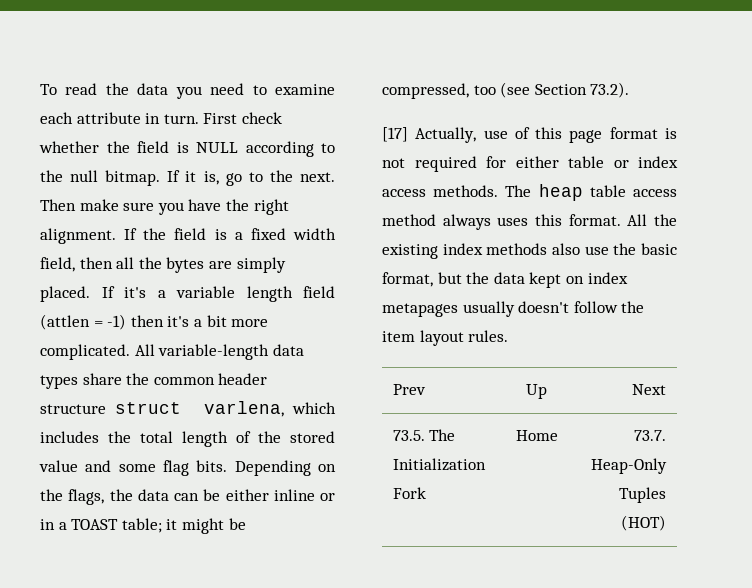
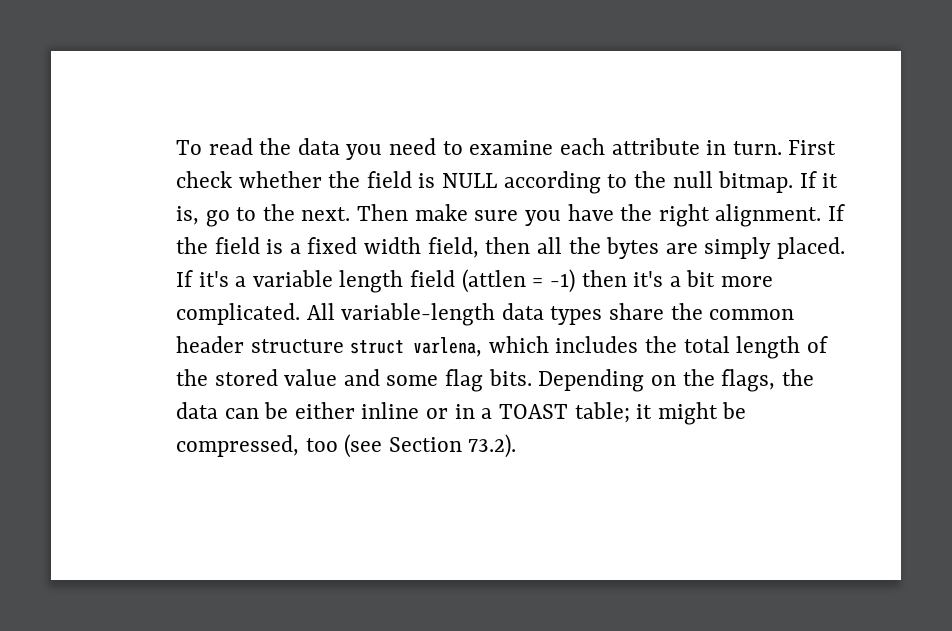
- [17] Actually, use of this page format is not required for either table or index access methods. The heap table access method always uses this format. All the existing index methods also use the basic format, but the data kept on index metapages usually doesn't follow the item layout rules.
- Prev | Up | Next
- 73.5. The Initialization Fork | Home | 73.7. Heap-Only Tuples (HOT)

